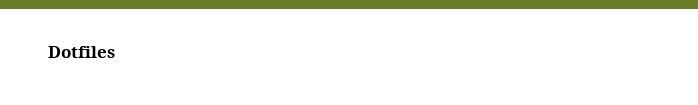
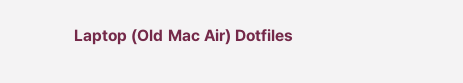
- Dotfiles
+ Laptop (Old Mac Air) Dotfiles

